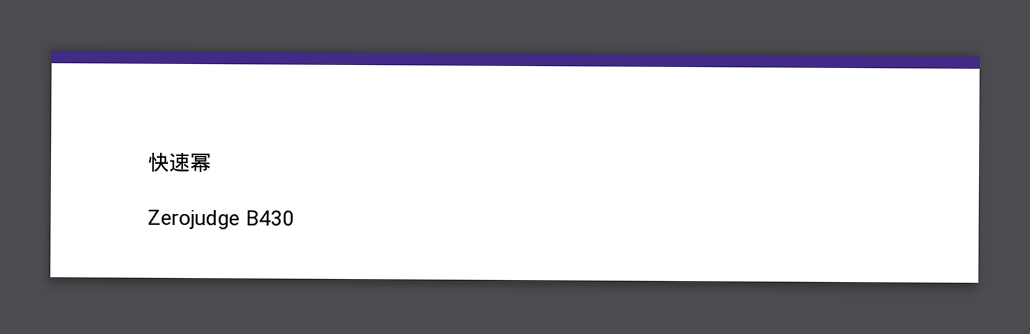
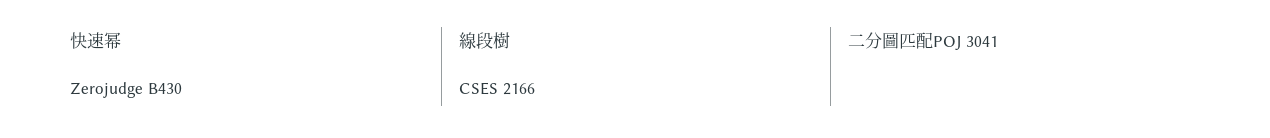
+ 線段樹
+ CSES 2166
+ 二分圖匹配POJ 3041

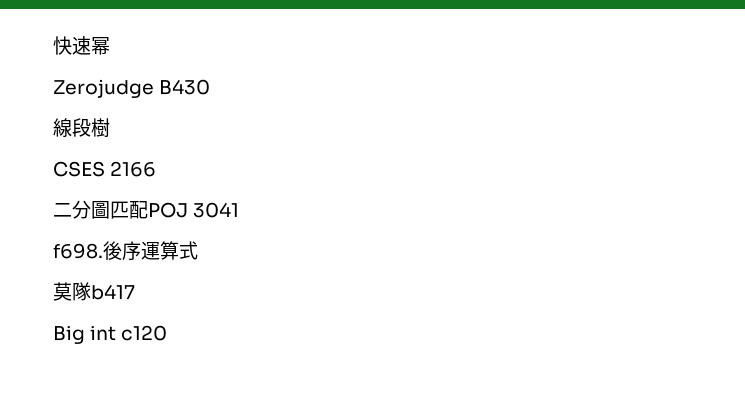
+ f698.後序運算式
+ 莫隊b417
+ Big int c120

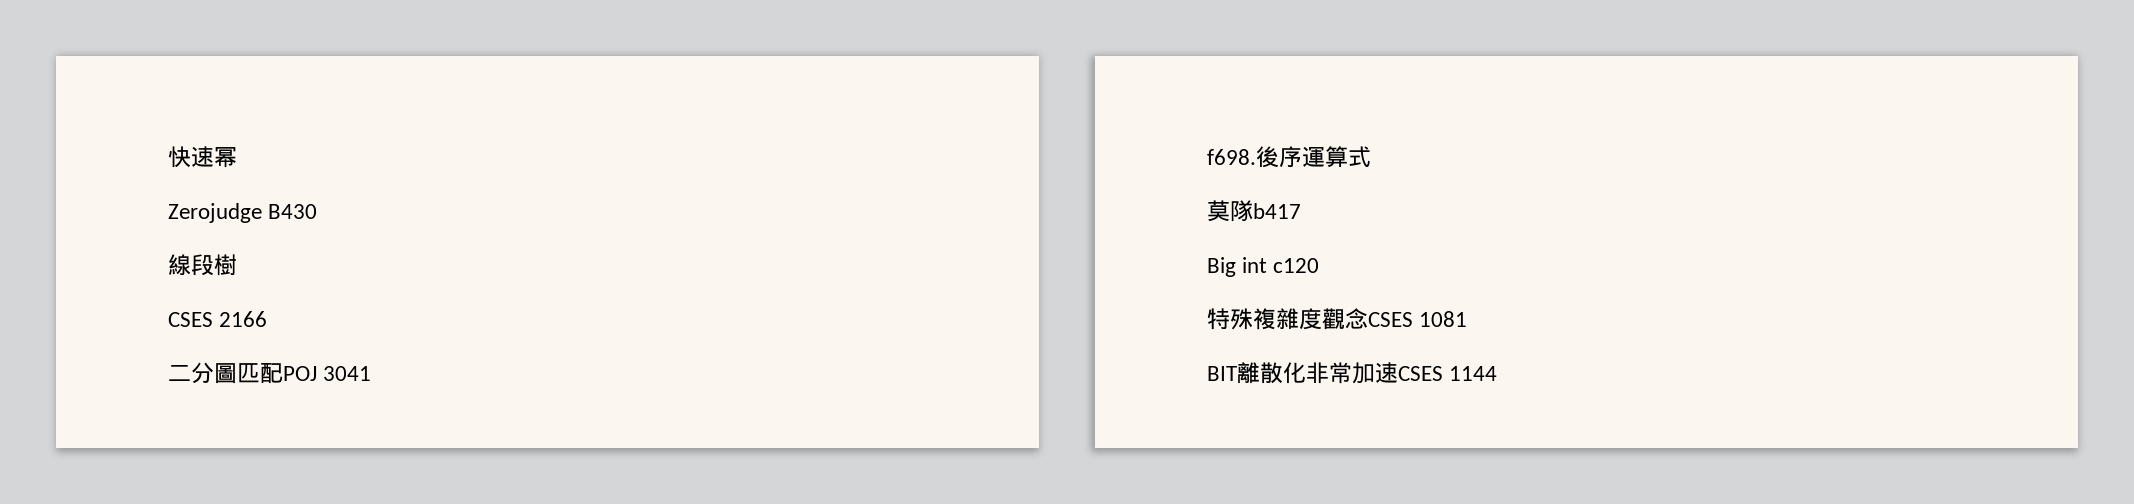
+ 特殊複雜度觀念CSES 1081
+ BIT離散化非常加速CSES 1144

